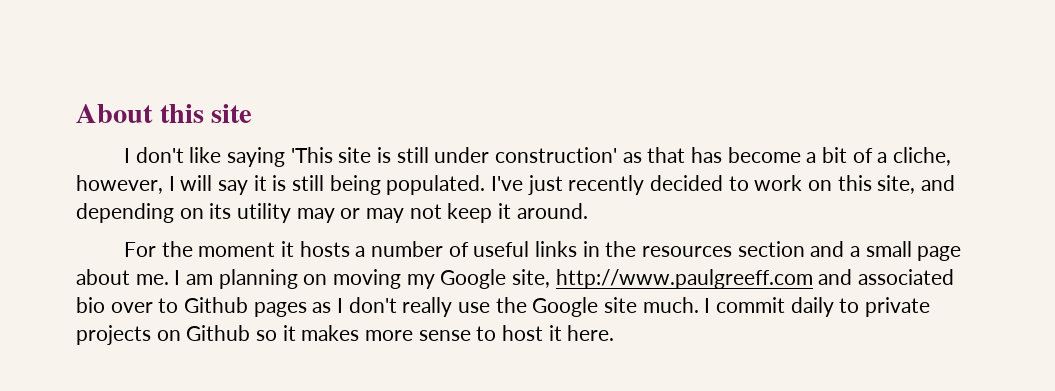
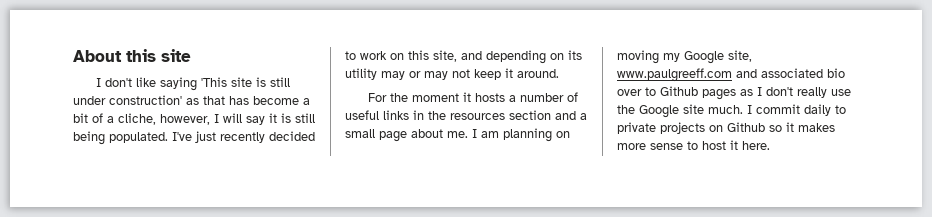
- I am planning on moving my Google site, http://www.paulgreeff.com and associated bio over to Github pages as I don't really use the Google site much.
+ I am planning on moving my Google site, www.paulgreeff.com and associated bio over to Github pages as I don't really use the Google site much.

